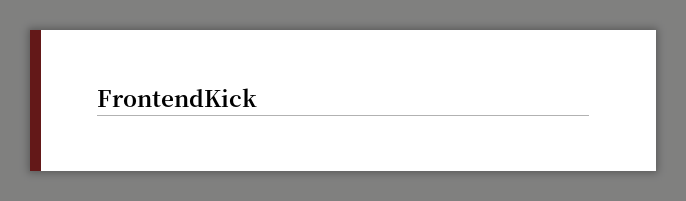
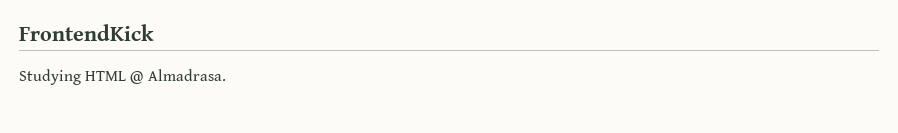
+ Studying HTML @ Almadrasa.

